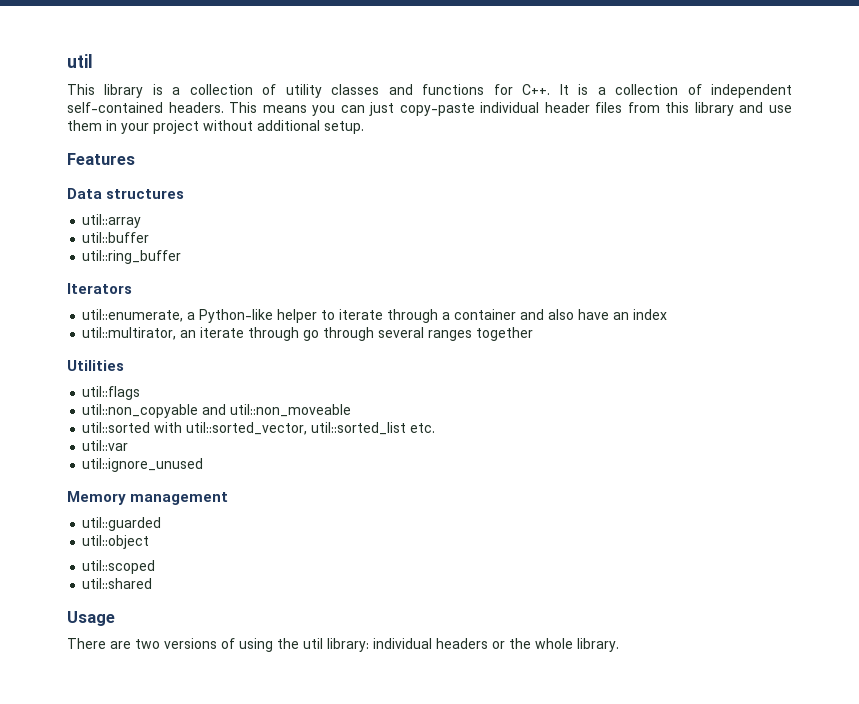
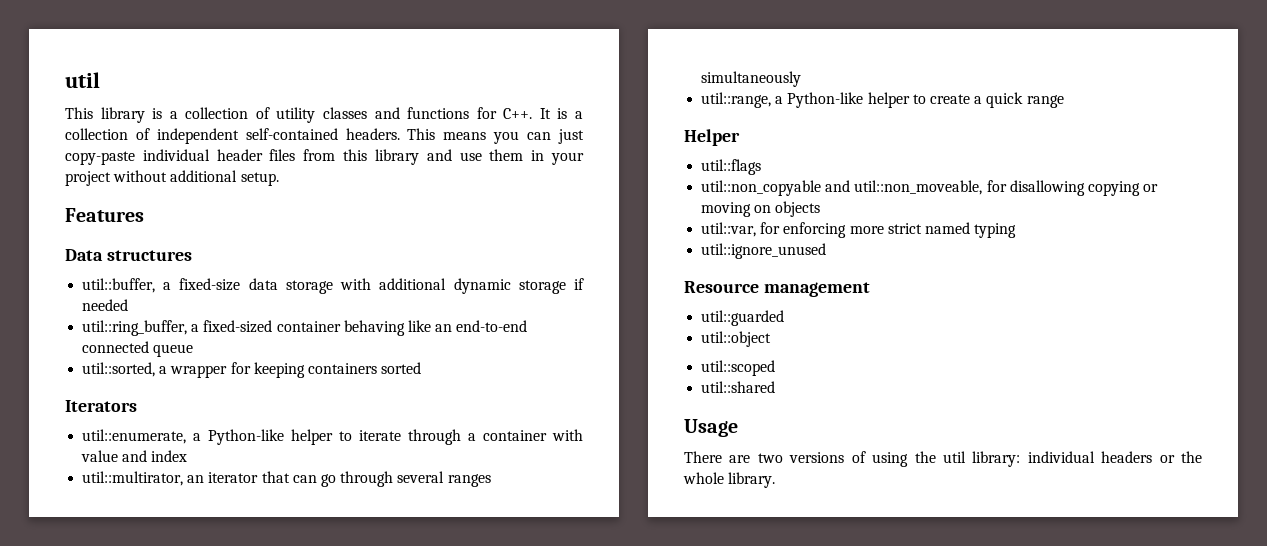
- util::array
- util::buffer
- util::ring_buffer
+ util::buffer, a fixed-size data storage with additional dynamic storage if needed
+ util::ring_buffer, a fixed-sized container behaving like an end-to-end connected queue
+ util::sorted, a wrapper for keeping containers sorted
- util::enumerate, a Python-like helper to iterate through a container and also have an index
+ util::enumerate, a Python-like helper to iterate through a container with value and index
- util::multirator, an iterate through go through several ranges together
- Utilities
+ util::multirator, an iterator that can go through several ranges simultaneously
+ util::range, a Python-like helper to create a quick range
+ Helper
  util::flags
- util::non_copyable and util::non_moveable
- util::sorted with util::sorted_vector, util::sorted_list etc.
- util::var
+ util::non_copyable and util::non_moveable, for disallowing copying or moving on objects
+ util::var, for enforcing more strict named typing
- Memory management
+ Resource management

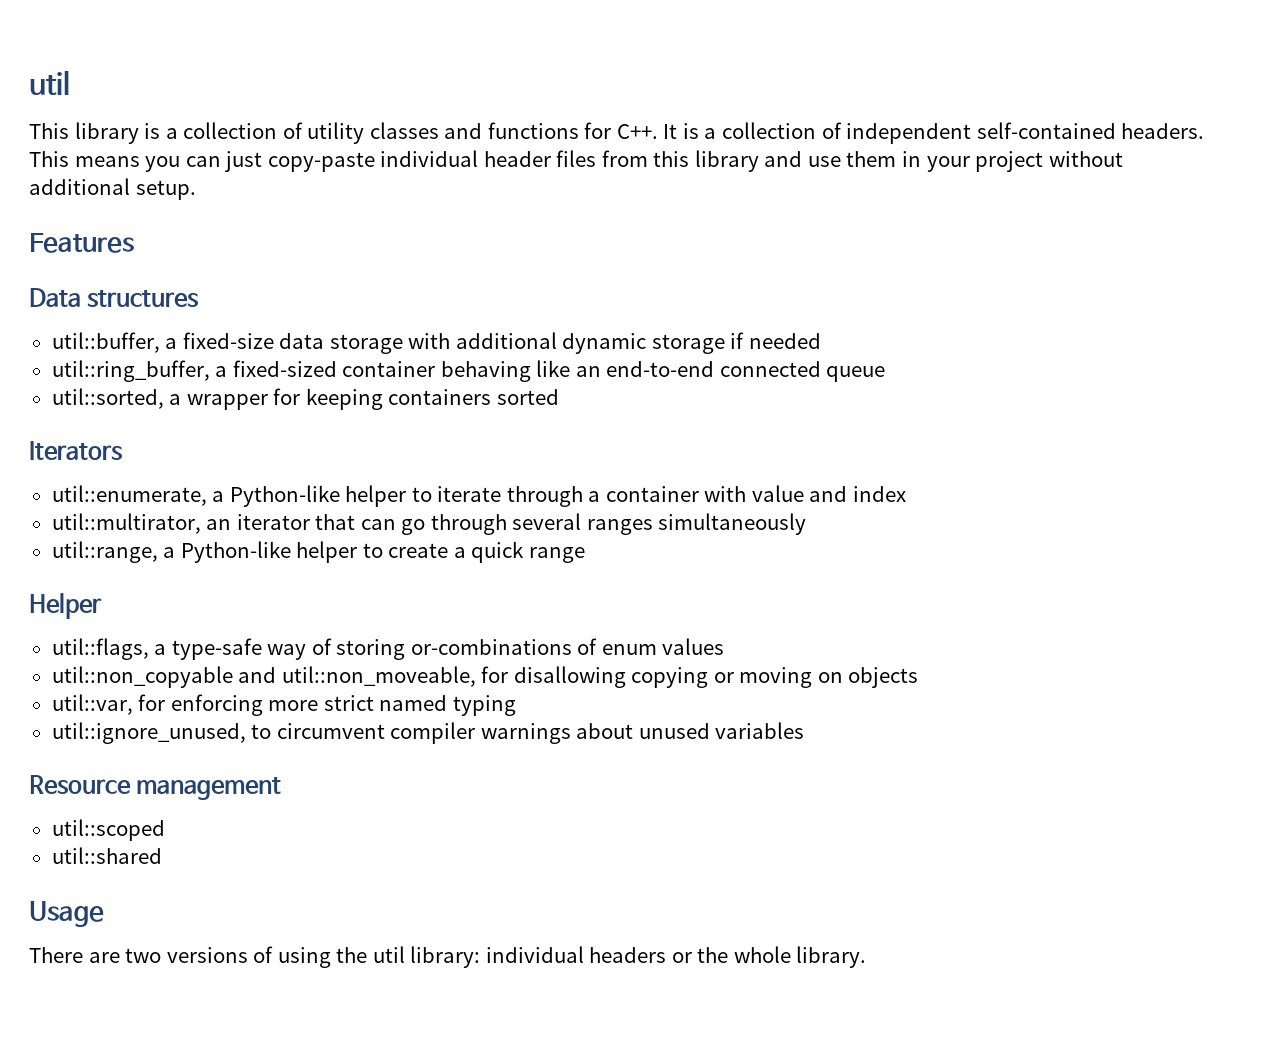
- util::flags
+ util::flags, a type-safe way of storing or-combinations of enum values
- util::ignore_unused
+ util::ignore_unused, to circumvent compiler warnings about unused variables
- util::guarded
- util::object

